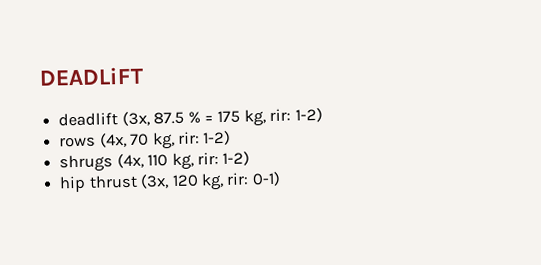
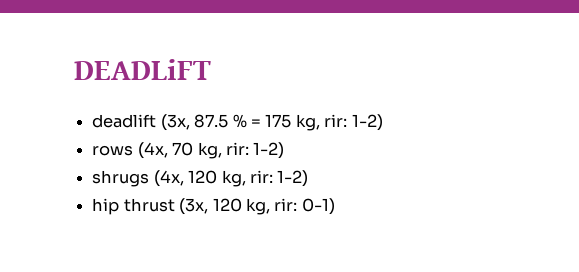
- shrugs (4x, 110 kg, rir: 1-2)
+ shrugs (4x, 120 kg, rir: 1-2)

